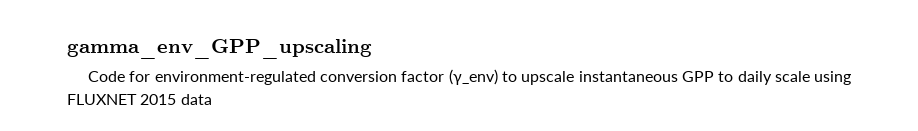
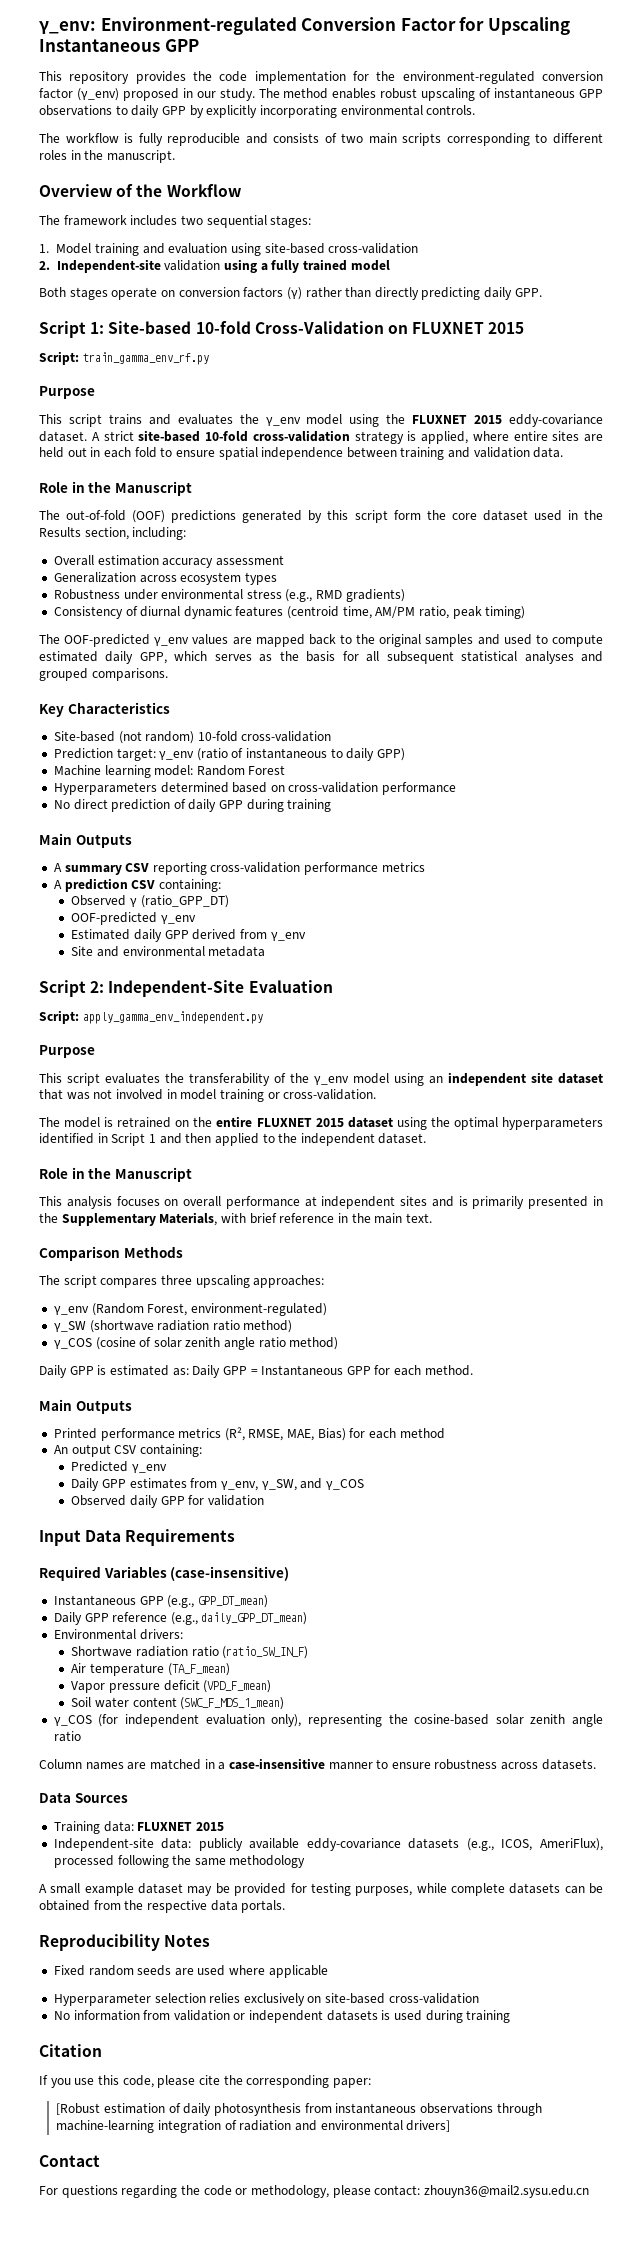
- gamma_env_GPP_upscaling
- Code for environment-regulated conversion factor (γ_env) to upscale instantaneous GPP to daily scale using FLUXNET 2015 data
+ γ_env: Environment-regulated Conversion Factor for Upscaling Instantaneous GPP
+ This repository provides the code implementation for the environment-regulated conversion factor (γ_env) proposed in our study. The method enables robust upscaling of instantaneous GPP observations to daily GPP by explicitly incorporating environmental controls.
+ The workflow is fully reproducible and consists of two main scripts corresponding to different roles in the manuscript.
+ Overview of the Workflow
+ The framework includes two sequential stages:
+ 1. Model training and evaluation using site-based cross-validation
+ 2. Independent-site validation using a fully trained model
+ Both stages operate on conversion factors (γ) rather than directly predicting daily GPP.
+ Script 1: Site-based 10-fold Cross-Validation on FLUXNET 2015
+ Script: train_gamma_env_rf.py
+ Purpose
+ This script trains and evaluates the γ_env model using the FLUXNET 2015 eddy-covariance dataset. A strict site-based 10-fold cross-validation strategy is applied, where entire sites are held out in each fold to ensure spatial independence between training and validation data.
+ Role in the Manuscript
+ The out-of-fold (OOF) predictions generated by this script form the core dataset used in the Results section, including:
+ Overall estimation accuracy assessment
+ Generalization across ecosystem types
+ Robustness under environmental stress (e.g., RMD gradients)
+ Consistency of diurnal dynamic features (centroid time, AM/PM ratio, peak timing)
+ The OOF-predicted γ_env values are mapped back to the original samples and used to compute estimated daily GPP, which serves as the basis for all subsequent statistical analyses and grouped comparisons.
+ Key Characteristics
+ Site-based (not random) 10-fold cross-validation
+ Prediction target: γ_env (ratio of instantaneous to daily GPP)
+ Machine learning model: Random Forest
+ Hyperparameters determined based on cross-validation performance
+ No direct prediction of daily GPP during training
+ Main Outputs
+ A summary CSV reporting cross-validation performance metrics
+ A prediction CSV containing:
+ Observed γ (ratio_GPP_DT)
+ OOF-predicted γ_env
+ Estimated daily GPP derived from γ_env
+ Site and environmental metadata
+ Script 2: Independent-Site Evaluation
+ Script: apply_gamma_env_independent.py
+ Purpose
+ This script evaluates the transferability of the γ_env model using an independent site dataset that was not involved in model training or cross-validation.
+ The model is retrained on the entire FLUXNET 2015 dataset using the optimal hyperparameters identified in Script 1 and then applied to the independent dataset.
+ Role in the Manuscript
+ This analysis focuses on overall performance at independent sites and is primarily presented in the Supplementary Materials, with brief reference in the main text.
+ Comparison Methods
+ The script compares three upscaling approaches:
+ γ_env (Random Forest, environment-regulated)
+ γ_SW (shortwave radiation ratio method)
+ γ_COS (cosine of solar zenith angle ratio method)
+ Daily GPP is estimated as: Daily GPP = Instantaneous GPP for each method.
+ Main Outputs
+ Printed performance metrics (R², RMSE, MAE, Bias) for each method
+ An output CSV containing:
+ Predicted γ_env
+ Daily GPP estimates from γ_env, γ_SW, and γ_COS
+ Observed daily GPP for validation
+ Input Data Requirements
+ Required Variables (case-insensitive)
+ Instantaneous GPP (e.g., GPP_DT_mean)
+ Daily GPP reference (e.g., daily_GPP_DT_mean)
+ Environmental drivers:
+ Shortwave radiation ratio (ratio_SW_IN_F)
+ Air temperature (TA_F_mean)
+ Vapor pressure deficit (VPD_F_mean)
+ Soil water content (SWC_F_MDS_1_mean)
+ γ_COS (for independent evaluation only), representing the cosine-based solar zenith angle ratio
+ Column names are matched in a case-insensitive manner to ensure robustness across datasets.
+ Data Sources
+ Training data: FLUXNET 2015
+ Independent-site data: publicly available eddy-covariance datasets (e.g., ICOS, AmeriFlux), processed following the same methodology
+ A small example dataset may be provided for testing purposes, while complete datasets can be obtained from the respective data portals.
+ Reproducibility Notes
+ Fixed random seeds are used where applicable
+ Hyperparameter selection relies exclusively on site-based cross-validation
+ No information from validation or independent datasets is used during training
+ Citation
+ If you use this code, please cite the corresponding paper:
+ [Robust estimation of daily photosynthesis from instantaneous observations through machine-learning integration of radiation and environmental drivers]
+ Contact
+ For questions regarding the code or methodology, please contact: zhouyn36@mail2.sysu.edu.cn

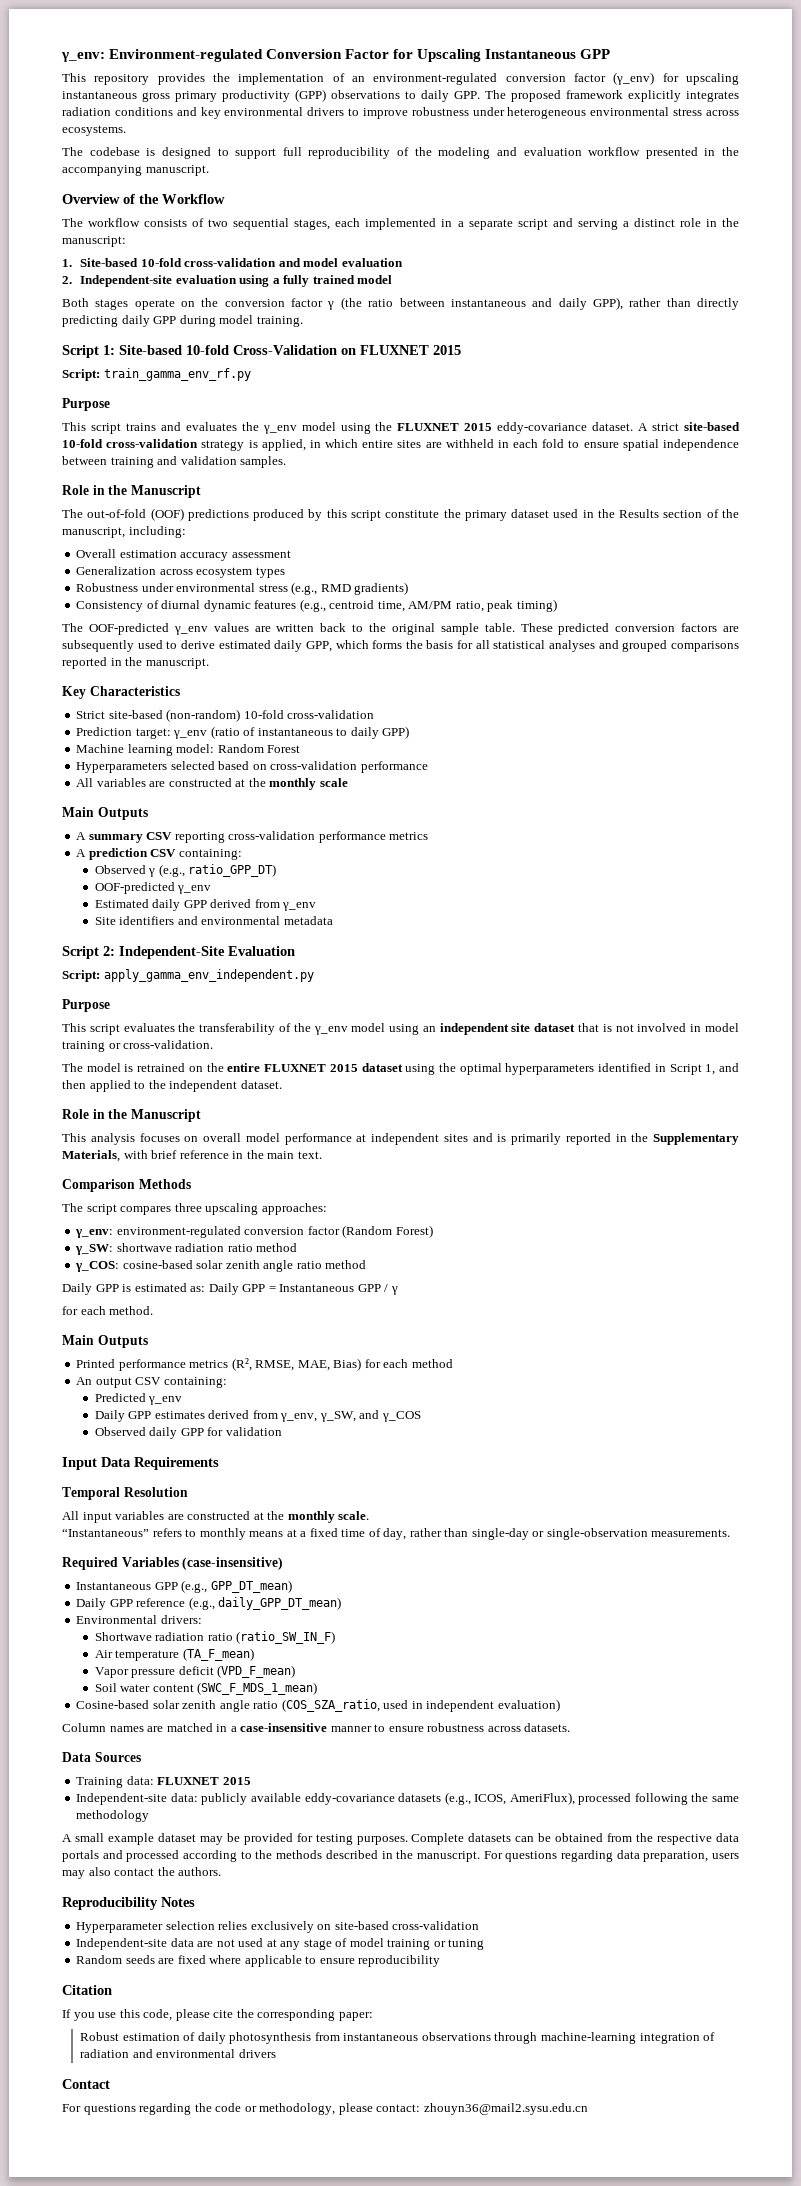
- This repository provides the code implementation for the environment-regulated conversion factor (γ_env) proposed in our study. The method enables robust upscaling of instantaneous GPP observations to daily GPP by explicitly incorporating environmental controls.
- The workflow is fully reproducible and consists of two main scripts corresponding to different roles in the manuscript.
+ This repository provides the implementation of an environment-regulated conversion factor (γ_env) for upscaling instantaneous gross primary productivity (GPP) observations to daily GPP. The proposed framework explicitly integrates radiation conditions and key environmental drivers to improve robustness under heterogeneous environmental stress across ecosystems.
+ The codebase is designed to support full reproducibility of the modeling and evaluation workflow presented in the accompanying manuscript.
- The framework includes two sequential stages:
- 1. Model training and evaluation using site-based cross-validation
+ The workflow consists of two sequential stages, each implemented in a separate script and serving a distinct role in the manuscript:
+ 1. Site-based 10-fold cross-validation and model evaluation
- 2. Independent-site validation using a fully trained model
+ 2. Independent-site evaluation using a fully trained model
- Both stages operate on conversion factors (γ) rather than directly predicting daily GPP.
+ Both stages operate on the conversion factor γ (the ratio between instantaneous and daily GPP), rather than directly predicting daily GPP during model training.
- A strict site-based 10-fold cross-validation strategy is applied, where entire sites are held out in each fold to ensure spatial independence between training and validation data.
+ A strict site-based 10-fold cross-validation strategy is applied, in which entire sites are withheld in each fold to ensure spatial independence between training and validation samples.
- The out-of-fold (OOF) predictions generated by this script form the core dataset used in the Results section, including:
+ The out-of-fold (OOF) predictions produced by this script constitute the primary dataset used in the Results section of the manuscript, including:
- Consistency of diurnal dynamic features (centroid time, AM/PM ratio, peak timing)
+ Consistency of diurnal dynamic features (e.g., centroid time, AM/PM ratio, peak timing)
- The OOF-predicted γ_env values are mapped back to the original samples and used to compute estimated daily GPP, which serves as the basis for all subsequent statistical analyses and grouped comparisons.
+ The OOF-predicted γ_env values are written back to the original sample table. These predicted conversion factors are subsequently used to derive estimated daily GPP, which forms the basis for all statistical analyses and grouped comparisons reported in the manuscript.
- Site-based (not random) 10-fold cross-validation
+ Strict site-based (non-random) 10-fold cross-validation
- Hyperparameters determined based on cross-validation performance
+ Hyperparameters selected based on cross-validation performance
- No direct prediction of daily GPP during training
+ All variables are constructed at the monthly scale
- Observed γ (ratio_GPP_DT)
+ Observed γ (e.g., ratio_GPP_DT)
- Site and environmental metadata
+ Site identifiers and environmental metadata
- This script evaluates the transferability of the γ_env model using an independent site dataset that was not involved in model training or cross-validation.
+ This script evaluates the transferability of the γ_env model using an independent site dataset that is not involved in model training or cross-validation.
- The model is retrained on the entire FLUXNET 2015 dataset using the optimal hyperparameters identified in Script 1 and then applied to the independent dataset.
+ The model is retrained on the entire FLUXNET 2015 dataset using the optimal hyperparameters identified in Script 1, and then applied to the independent dataset.
- This analysis focuses on overall performance at independent sites and is primarily presented in the Supplementary Materials, with brief reference in the main text.
+ This analysis focuses on overall model performance at independent sites and is primarily reported in the Supplementary Materials, with brief reference in the main text.
- γ_env (Random Forest, environment-regulated)
- γ_SW (shortwave radiation ratio method)
- γ_COS (cosine of solar zenith angle ratio method)
+ γ_env: environment-regulated conversion factor (Random Forest)
+ γ_SW: shortwave radiation ratio method
+ γ_COS: cosine-based solar zenith angle ratio method
- Daily GPP is estimated as: Daily GPP = Instantaneous GPP for each method.
+ Daily GPP is estimated as: Daily GPP = Instantaneous GPP / γ
+ for each method.
- Daily GPP estimates from γ_env, γ_SW, and γ_COS
+ Daily GPP estimates derived from γ_env, γ_SW, and γ_COS
+ Temporal Resolution
+ All input variables are constructed at the monthly scale.
+ “Instantaneous” refers to monthly means at a fixed time of day, rather than single-day or single-observation measurements.
- γ_COS (for independent evaluation only), representing the cosine-based solar zenith angle ratio
+ Cosine-based solar zenith angle ratio (COS_SZA_ratio, used in independent evaluation)
- A small example dataset may be provided for testing purposes, while complete datasets can be obtained from the respective data portals.
+ A small example dataset may be provided for testing purposes. Complete datasets can be obtained from the respective data portals and processed according to the methods described in the manuscript. For questions regarding data preparation, users may also contact the authors.
  Reproducibility Notes
- Fixed random seeds are used where applicable
- No information from validation or independent datasets is used during training
+ Independent-site data are not used at any stage of model training or tuning
+ Random seeds are fixed where applicable to ensure reproducibility
- [Robust estimation of daily photosynthesis from instantaneous observations through machine-learning integration of radiation and environmental drivers]
+ Robust estimation of daily photosynthesis from instantaneous observations through machine-learning integration of radiation and environmental drivers

